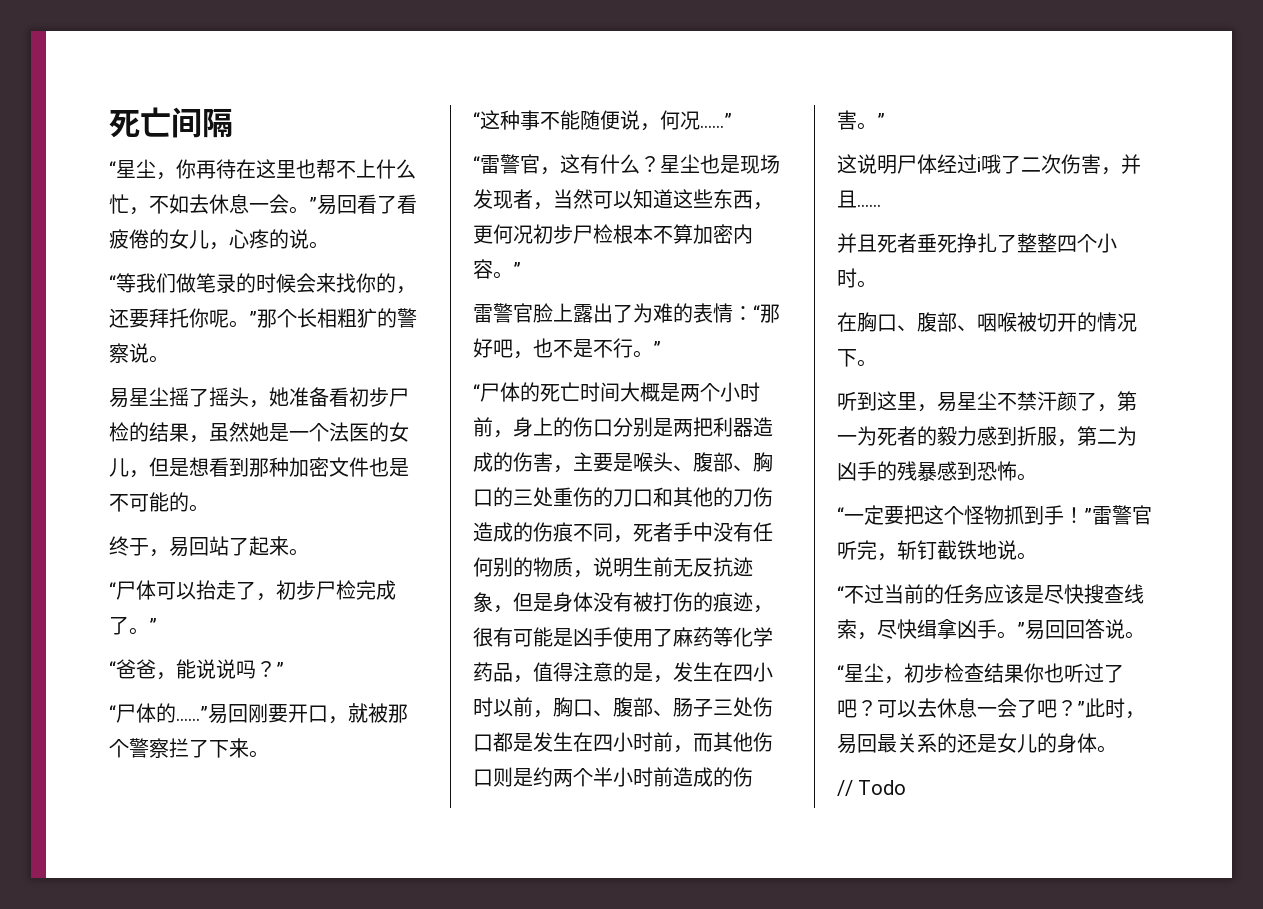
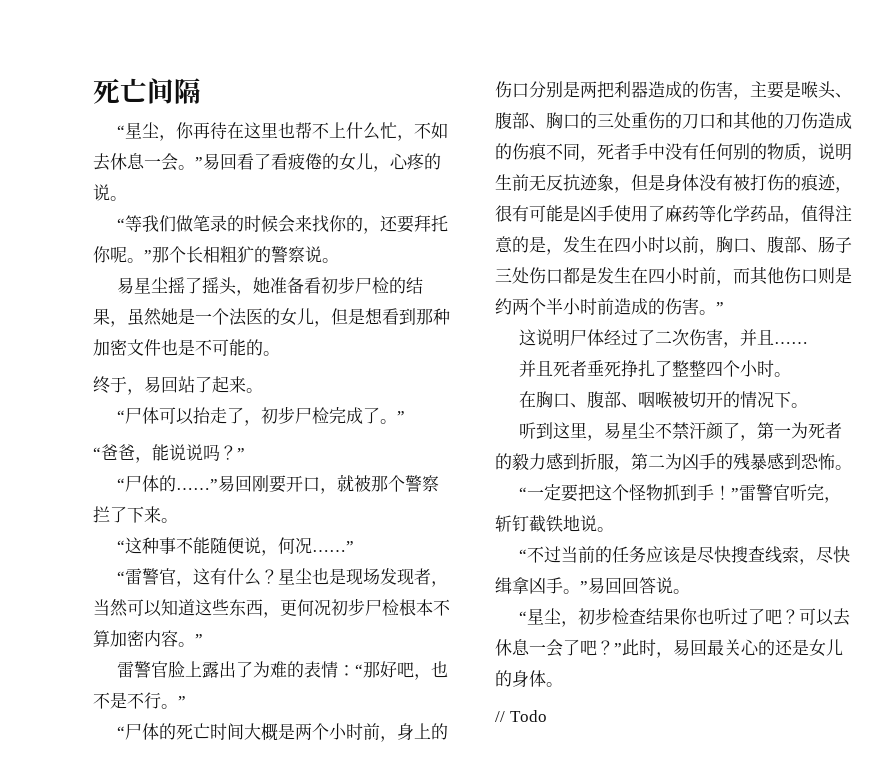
- 这说明尸体经过i哦了二次伤害，并且……
+ 这说明尸体经过了二次伤害，并且……
- 可以去休息一会了吧？”此时，易回最关系的还是女儿的身体。
+ 可以去休息一会了吧？”此时，易回最关心的还是女儿的身体。

